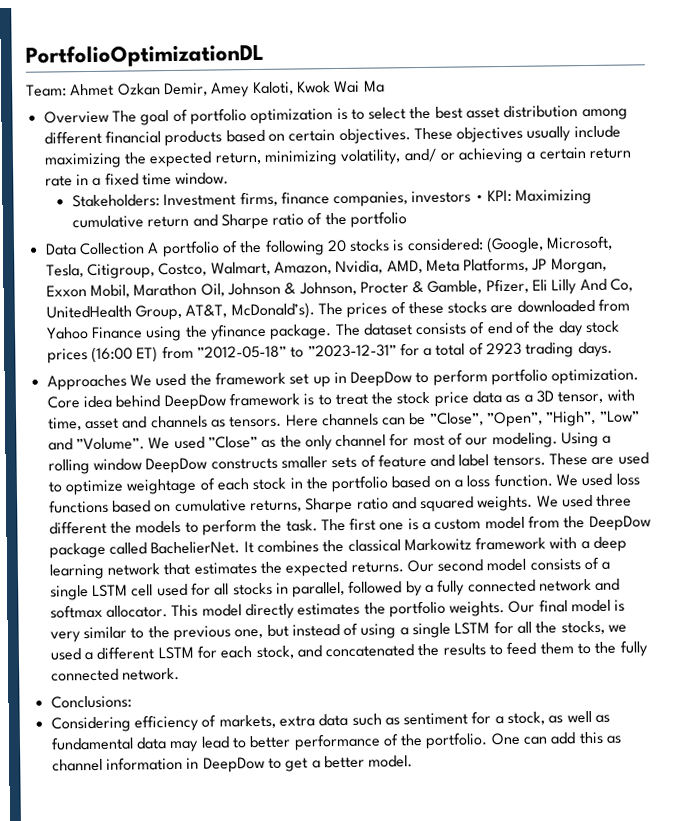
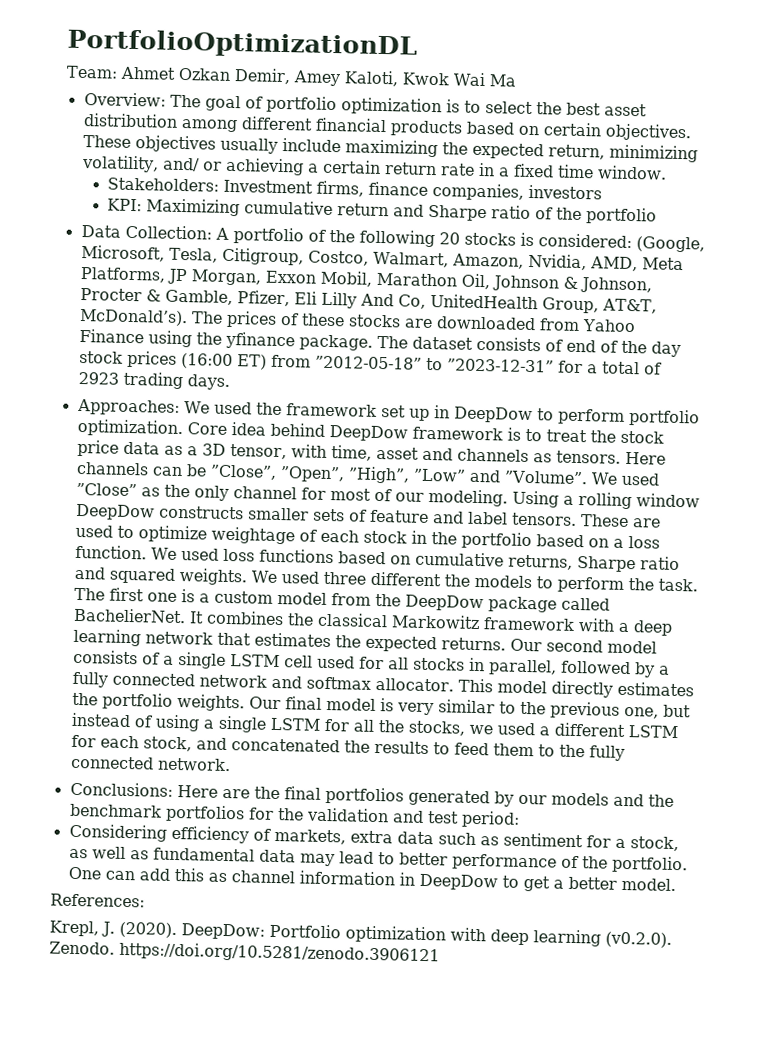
- Overview The goal of portfolio optimization is to select the best asset distribution among different financial products based on certain objectives.
+ Overview: The goal of portfolio optimization is to select the best asset distribution among different financial products based on certain objectives.
- Stakeholders: Investment firms, finance companies, investors • KPI: Maximizing cumulative return and Sharpe ratio of the portfolio
+ Stakeholders: Investment firms, finance companies, investors
+ KPI: Maximizing cumulative return and Sharpe ratio of the portfolio
- Data Collection A portfolio of the following 20 stocks is considered: (Google, Microsoft, Tesla, Citigroup, Costco, Walmart, Amazon, Nvidia, AMD, Meta Platforms, JP Morgan, Exxon Mobil, Marathon Oil, Johnson & Johnson, Procter & Gamble, Pfizer, Eli Lilly And Co, UnitedHealth Group, AT&T, McDonald’s).
+ Data Collection: A portfolio of the following 20 stocks is considered: (Google, Microsoft, Tesla, Citigroup, Costco, Walmart, Amazon, Nvidia, AMD, Meta Platforms, JP Morgan, Exxon Mobil, Marathon Oil, Johnson & Johnson, Procter & Gamble, Pfizer, Eli Lilly And Co, UnitedHealth Group, AT&T, McDonald’s).
- Approaches We used the framework set up in DeepDow to perform portfolio optimization.
+ Approaches: We used the framework set up in DeepDow to perform portfolio optimization.
- Conclusions:
+ Conclusions: Here are the final portfolios generated by our models and the benchmark portfolios for the validation and test period:
+ References:
+ Krepl, J. (2020). DeepDow: Portfolio optimization with deep learning (v0.2.0). Zenodo. https://doi.org/10.5281/zenodo.3906121

